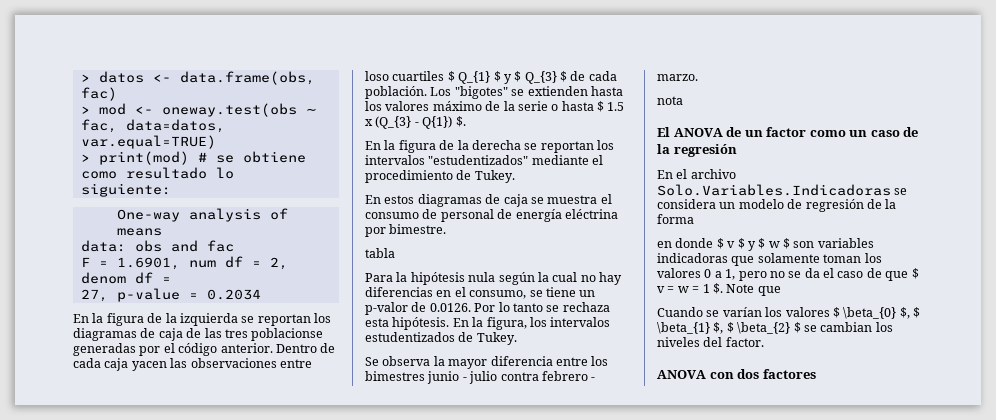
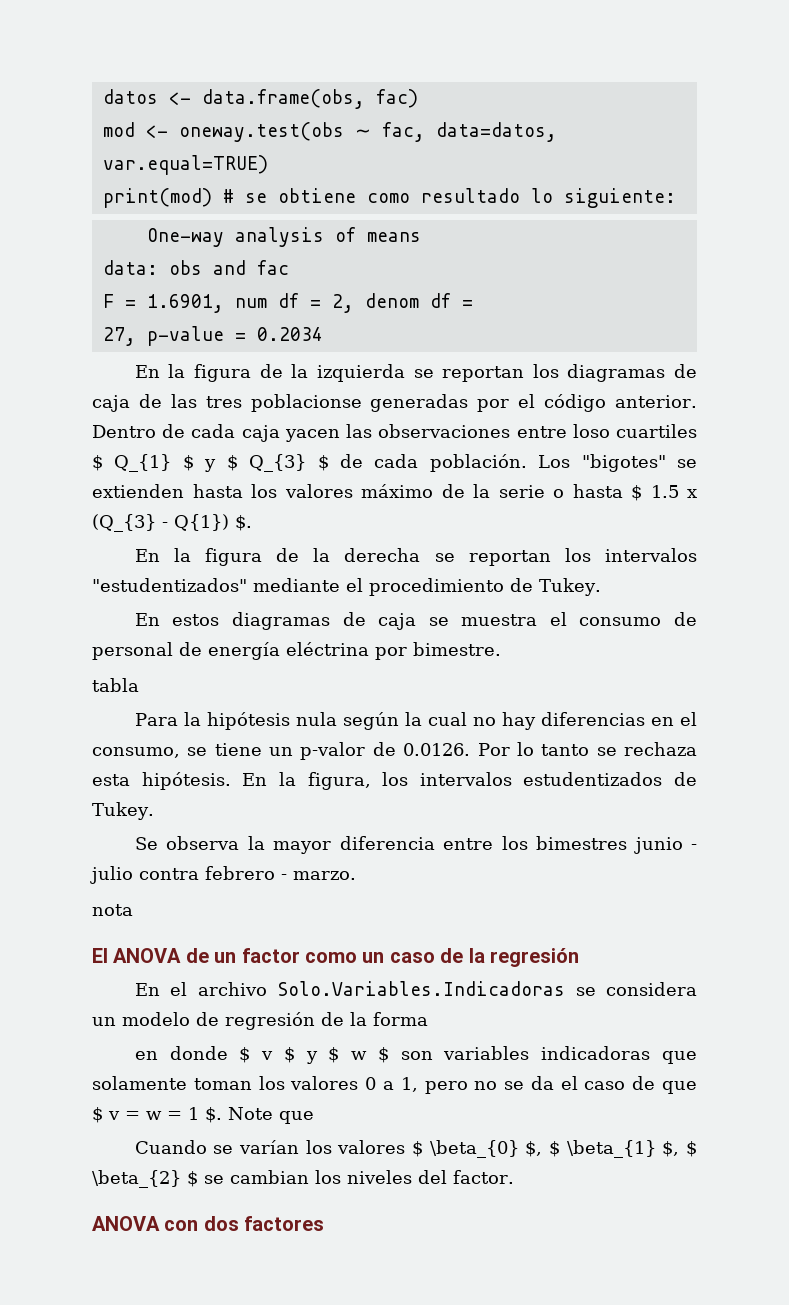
- > datos <- data.frame(obs, fac)
+ datos <- data.frame(obs, fac)
- > mod <- oneway.test(obs ∼ fac, data=datos, var.equal=TRUE)
+ mod <- oneway.test(obs ∼ fac, data=datos, var.equal=TRUE)
- > print(mod) # se obtiene como resultado lo siguiente:
+ print(mod) # se obtiene como resultado lo siguiente:

